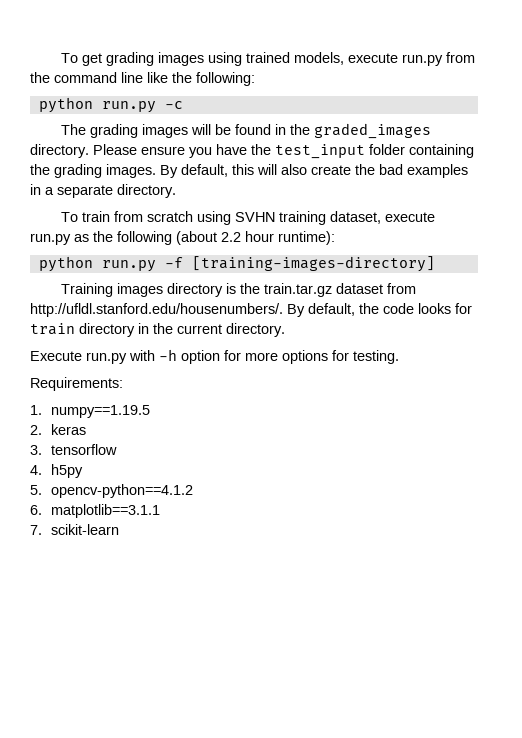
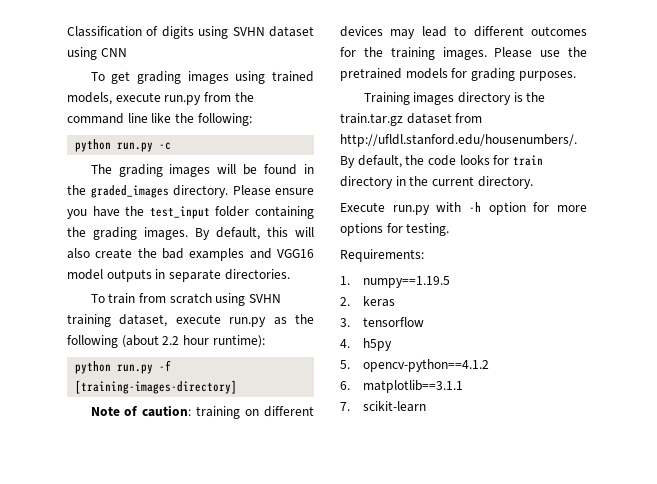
+ Classification of digits using SVHN dataset using CNN
- By default, this will also create the bad examples in a separate directory.
+ By default, this will also create the bad examples and VGG16 model outputs in separate directories.
+ Note of caution: training on different devices may lead to different outcomes for the training images. Please use the pretrained models for grading purposes.

